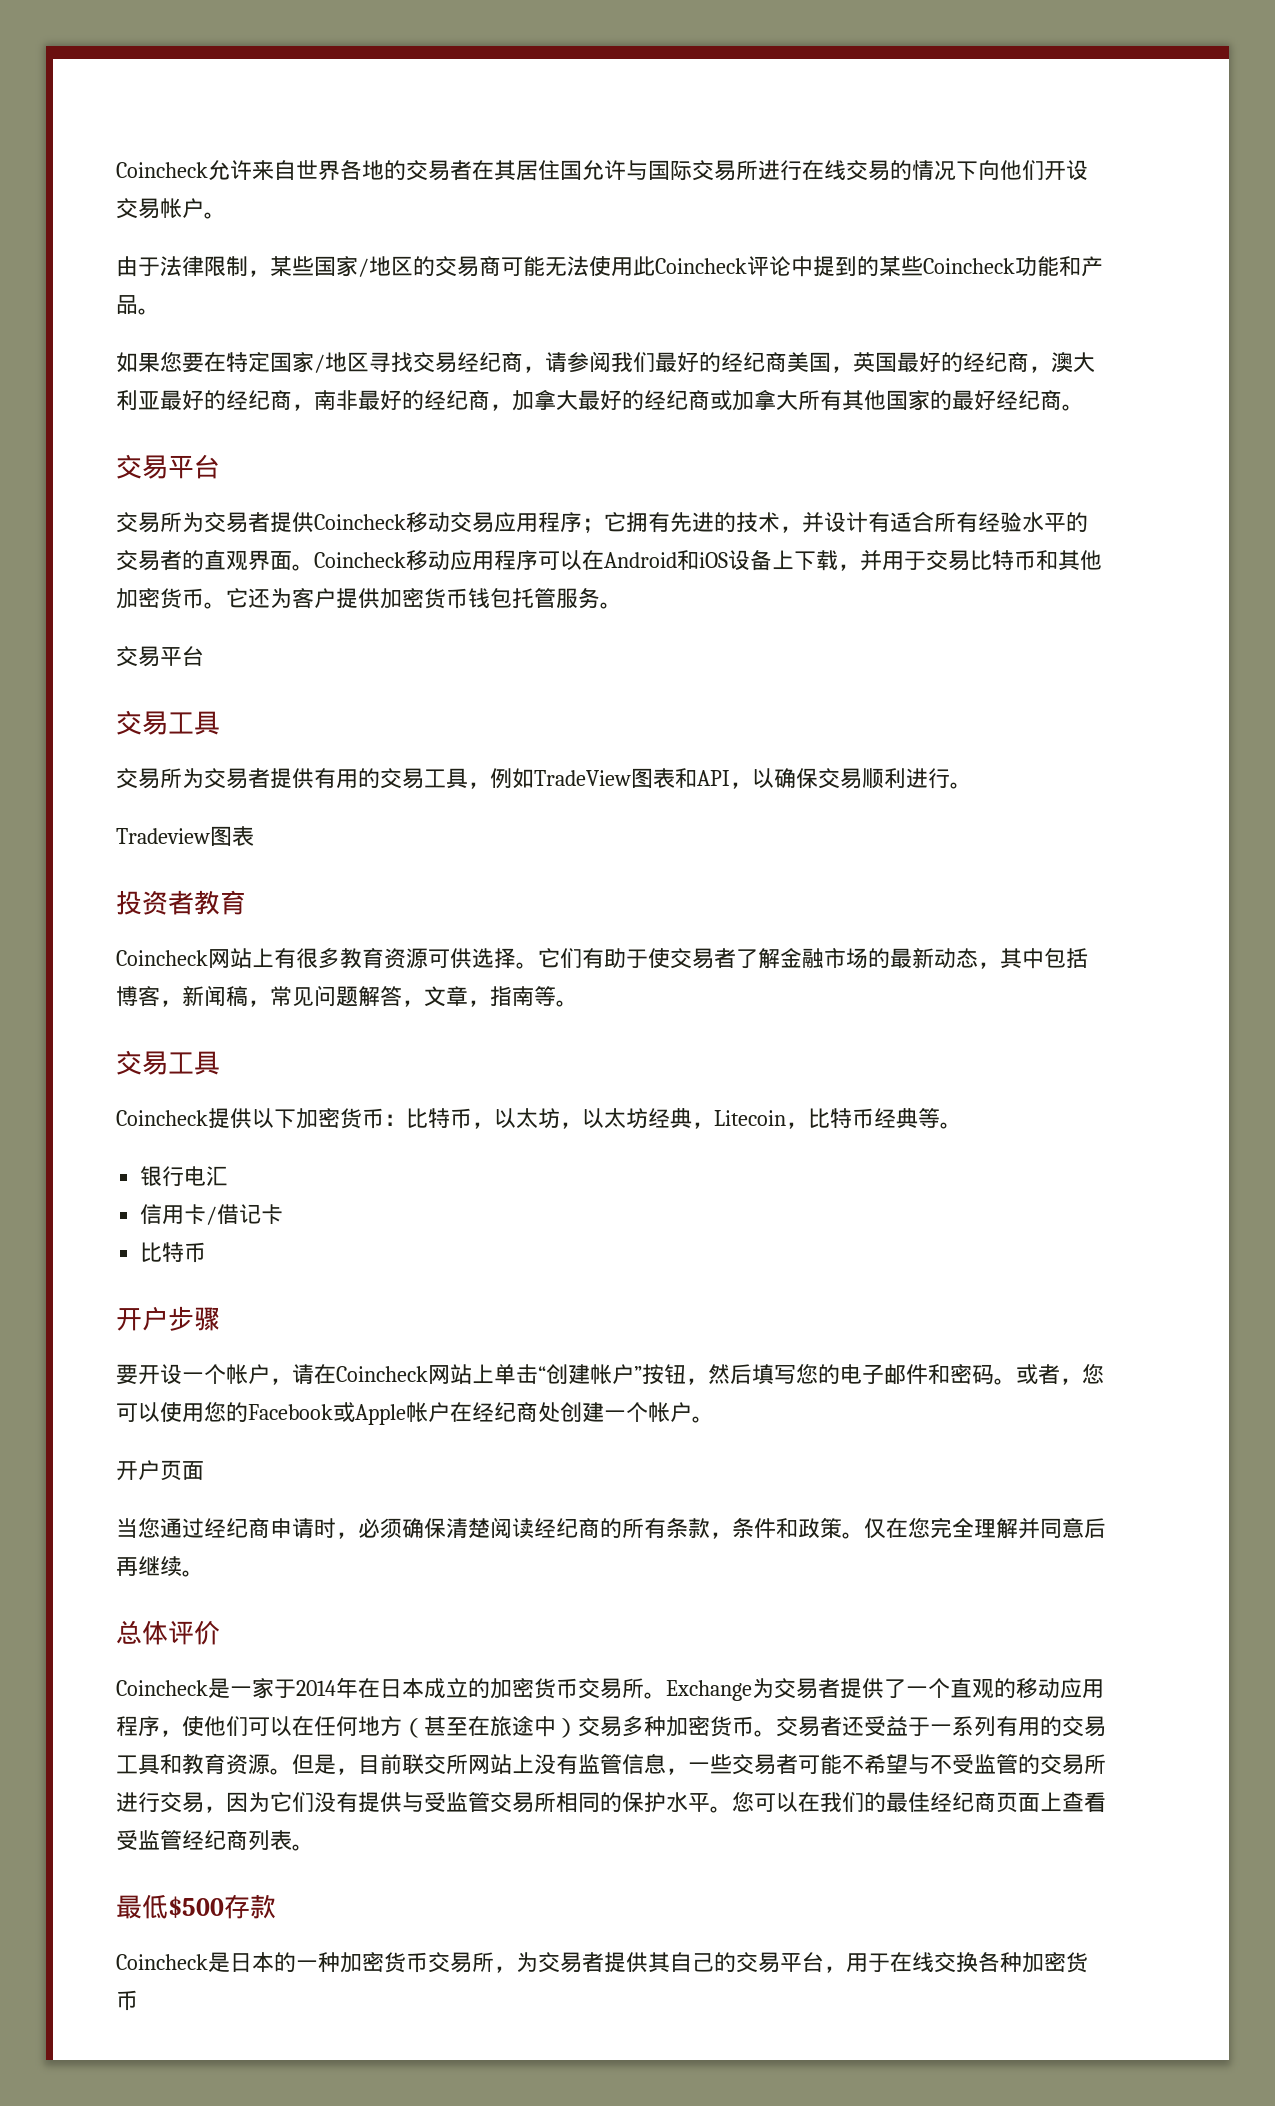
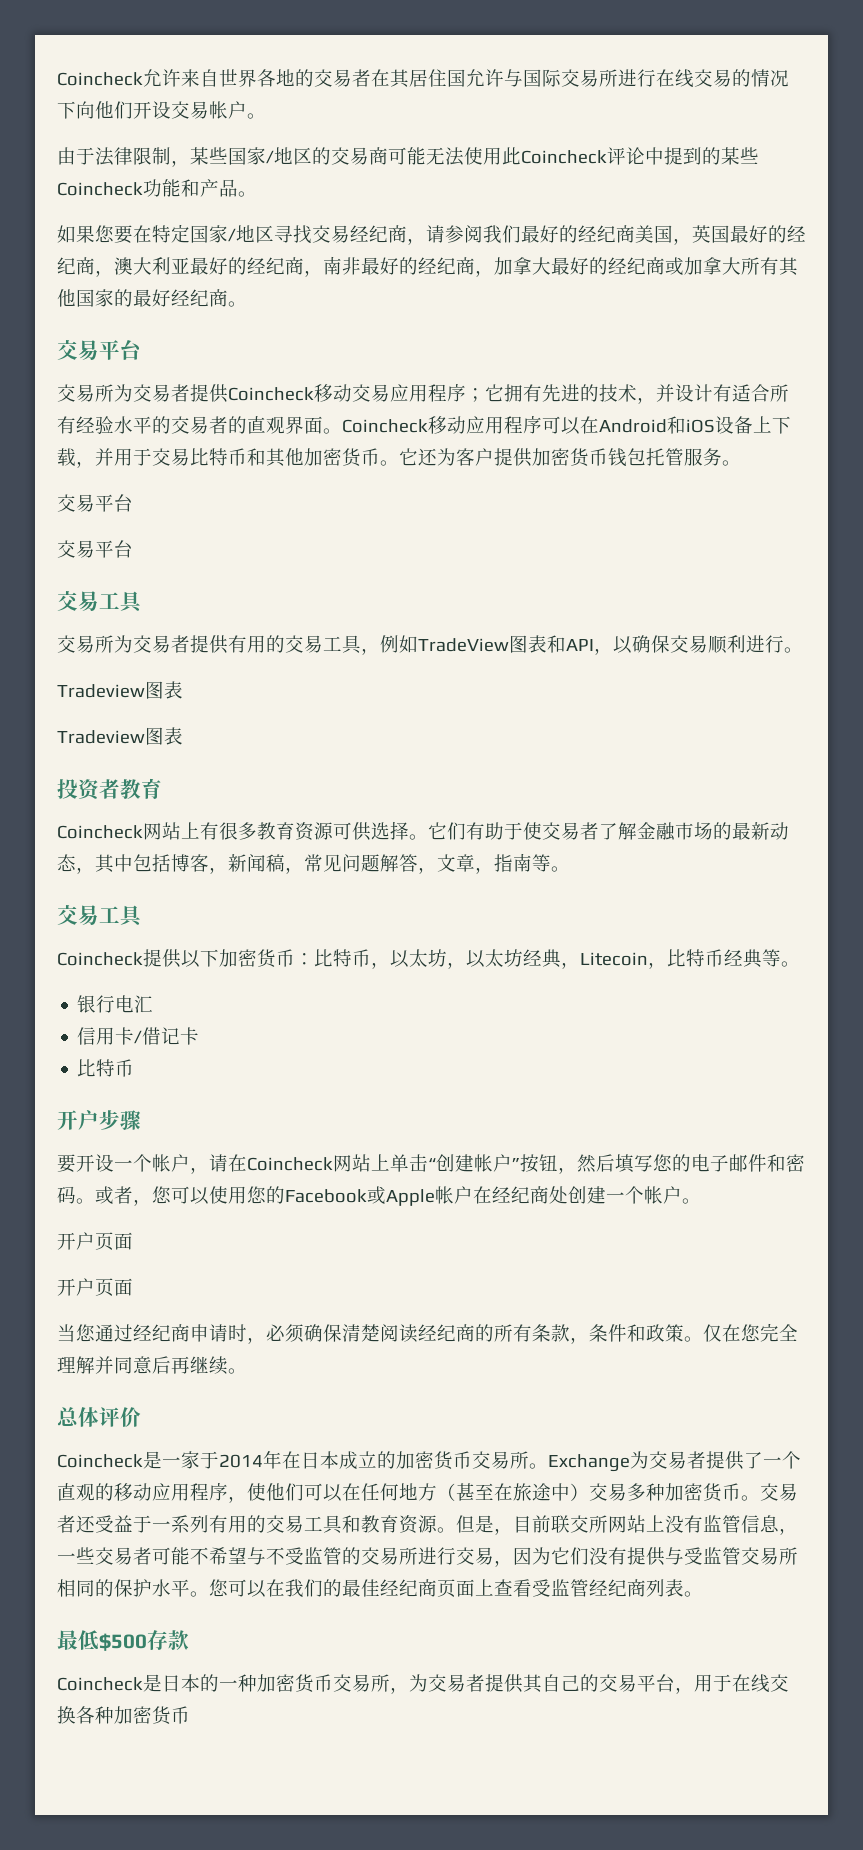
  它还为客户提供加密货币钱包托管服务。
+ 交易平台
  交易所为交易者提供有用的交易工具，例如TradeView图表和API，以确保交易顺利进行。
+ Tradeview图表
  或者，您可以使用您的Facebook或Apple帐户在经纪商处创建一个帐户。
+ 开户页面

